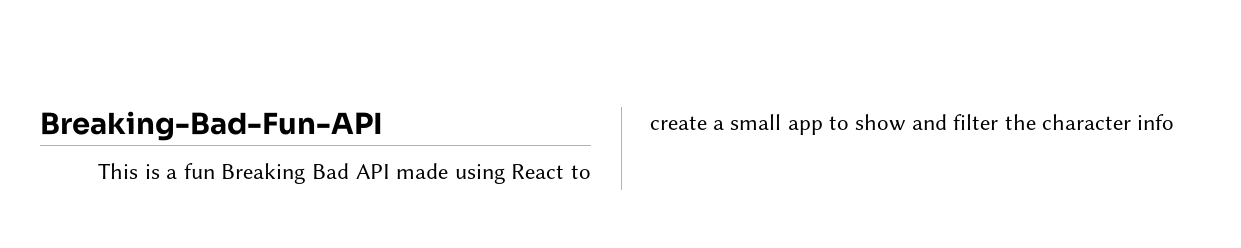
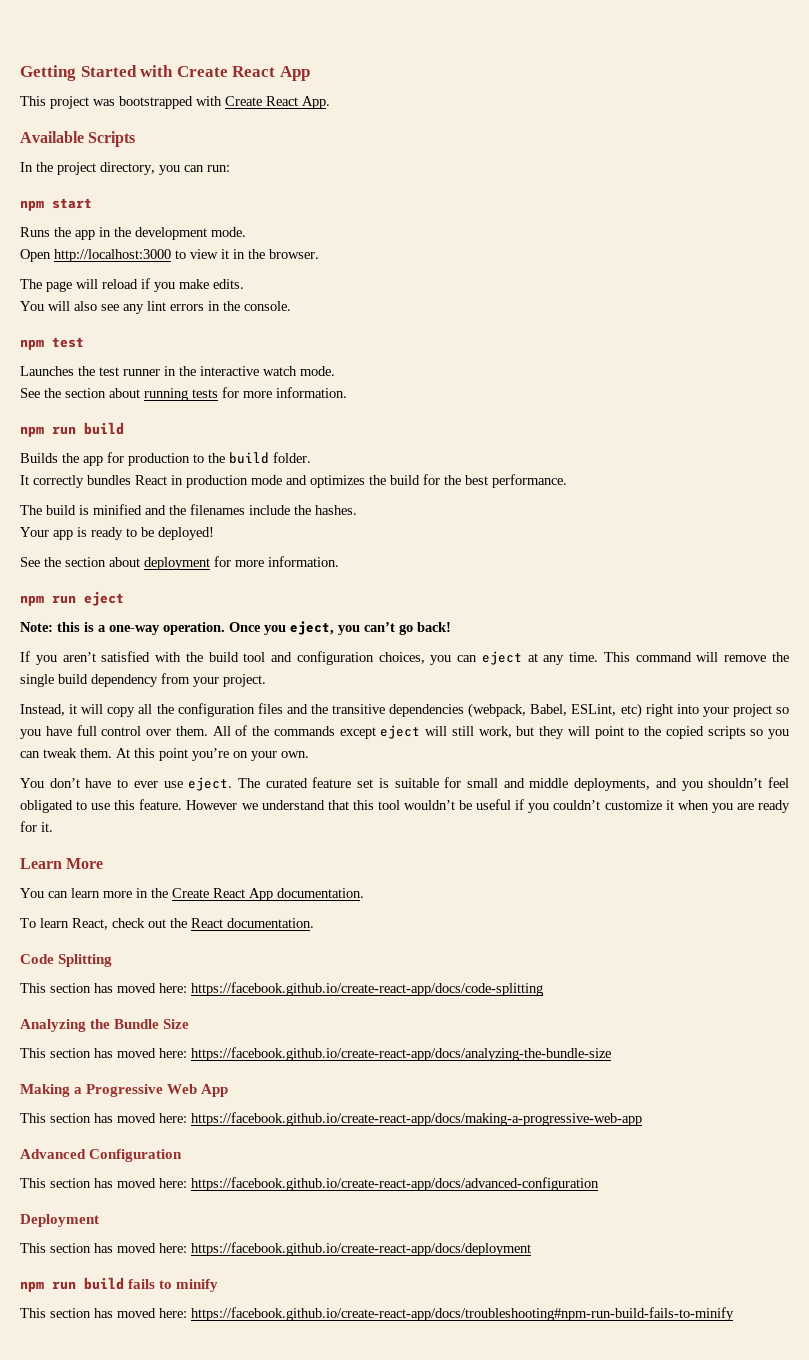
- Breaking-Bad-Fun-API
- This is a fun Breaking Bad API made using React to create a small app to show and filter the character info
+ Getting Started with Create React App
+ This project was bootstrapped with Create React App.
+ Available Scripts
+ In the project directory, you can run:
+ npm start
+ Runs the app in the development mode.
+ Open http://localhost:3000 to view it in the browser.
+ The page will reload if you make edits.
+ You will also see any lint errors in the console.
+ npm test
+ Launches the test runner in the interactive watch mode.
+ See the section about running tests for more information.
+ npm run build
+ Builds the app for production to the build folder.
+ It correctly bundles React in production mode and optimizes the build for the best performance.
+ The build is minified and the filenames include the hashes.
+ Your app is ready to be deployed!
+ See the section about deployment for more information.
+ npm run eject
+ Note: this is a one-way operation. Once you eject, you can’t go back!
+ If you aren’t satisfied with the build tool and configuration choices, you can eject at any time. This command will remove the single build dependency from your project.
+ Instead, it will copy all the configuration files and the transitive dependencies (webpack, Babel, ESLint, etc) right into your project so you have full control over them. All of the commands except eject will still work, but they will point to the copied scripts so you can tweak them. At this point you’re on your own.
+ You don’t have to ever use eject. The curated feature set is suitable for small and middle deployments, and you shouldn’t feel obligated to use this feature. However we understand that this tool wouldn’t be useful if you couldn’t customize it when you are ready for it.
+ Learn More
+ You can learn more in the Create React App documentation.
+ To learn React, check out the React documentation.
+ Code Splitting
+ This section has moved here: https://facebook.github.io/create-react-app/docs/code-splitting
+ Analyzing the Bundle Size
+ This section has moved here: https://facebook.github.io/create-react-app/docs/analyzing-the-bundle-size
+ Making a Progressive Web App
+ This section has moved here: https://facebook.github.io/create-react-app/docs/making-a-progressive-web-app
+ Advanced Configuration
+ This section has moved here: https://facebook.github.io/create-react-app/docs/advanced-configuration
+ Deployment
+ This section has moved here: https://facebook.github.io/create-react-app/docs/deployment
+ npm run build fails to minify
+ This section has moved here: https://facebook.github.io/create-react-app/docs/troubleshooting#npm-run-build-fails-to-minify

